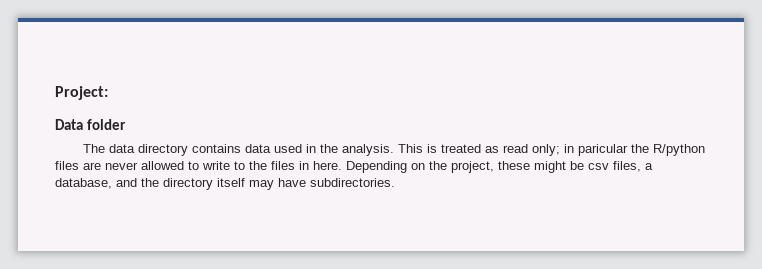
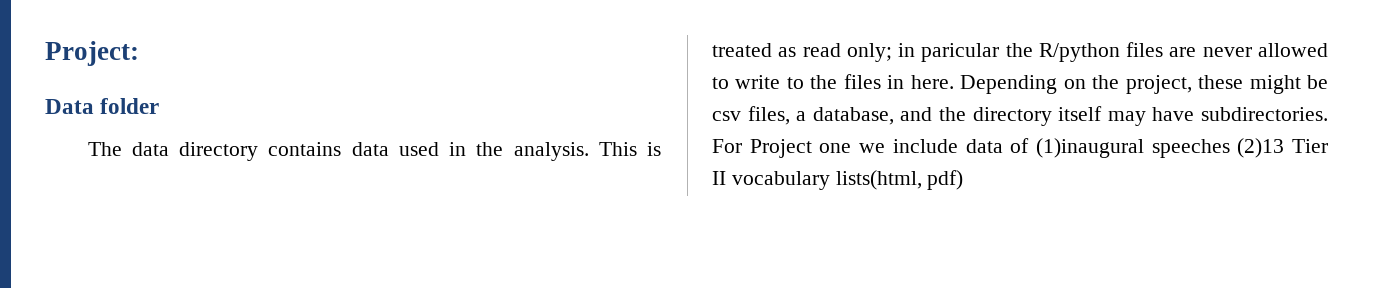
+ For Project one we include data of (1)inaugural speeches (2)13 Tier II vocabulary lists(html, pdf)

